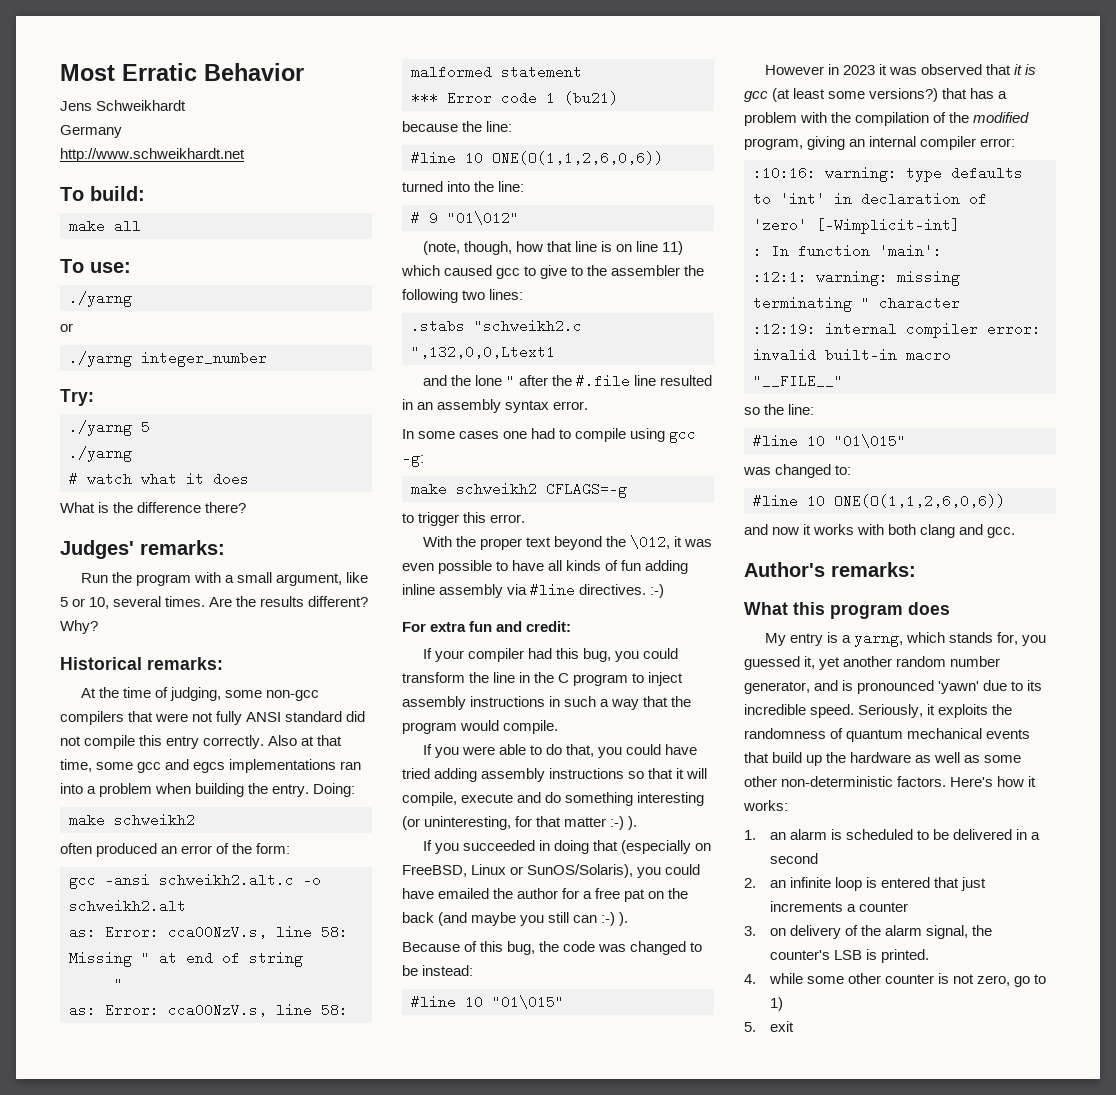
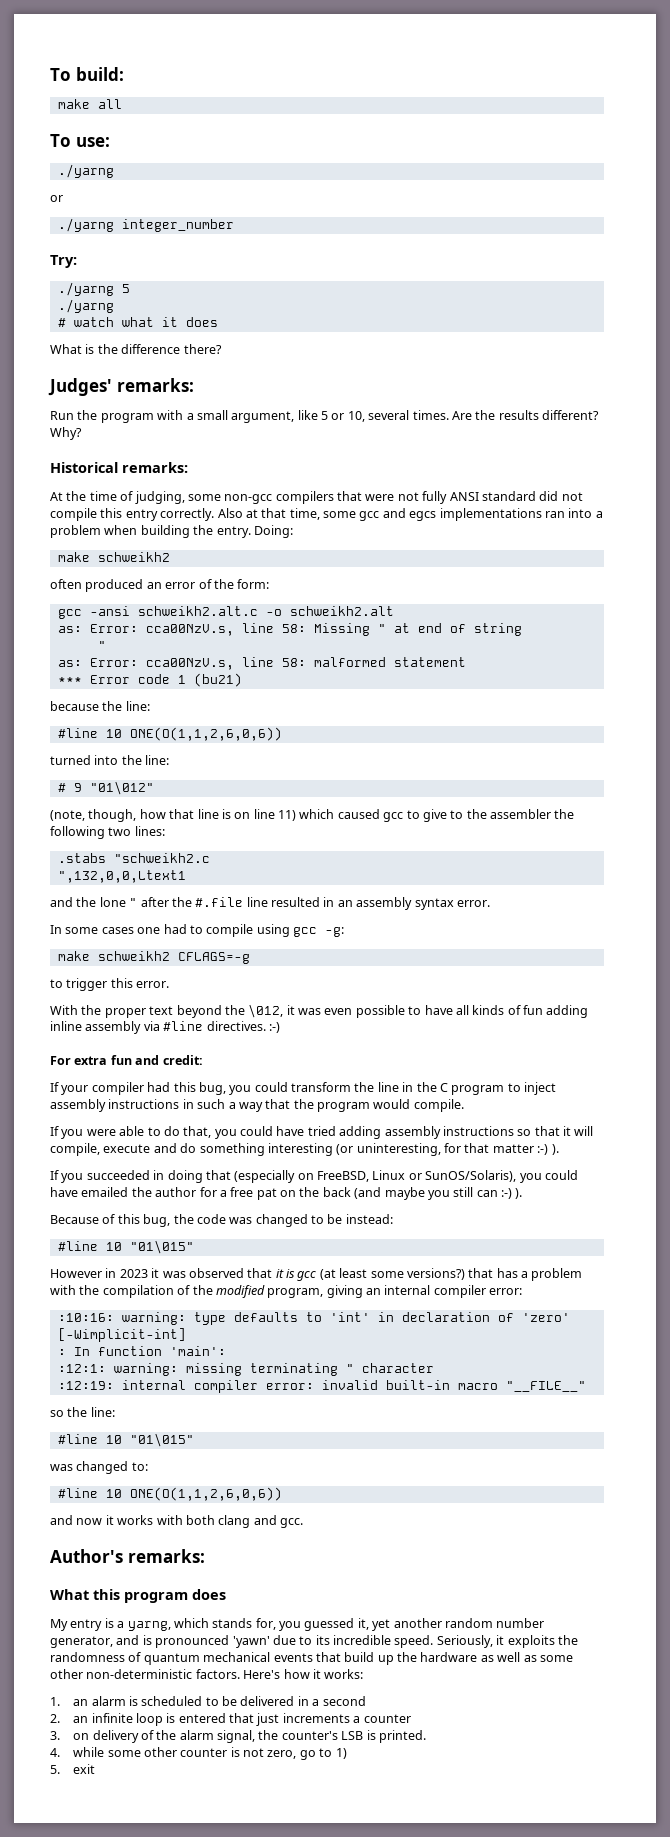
- Most Erratic Behavior
- Jens Schweikhardt
- Germany
- http://www.schweikhardt.net

